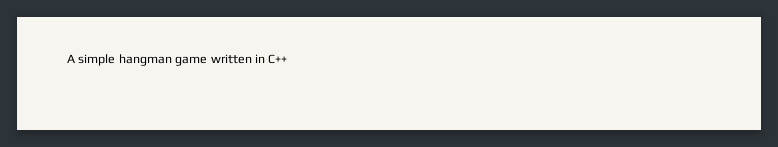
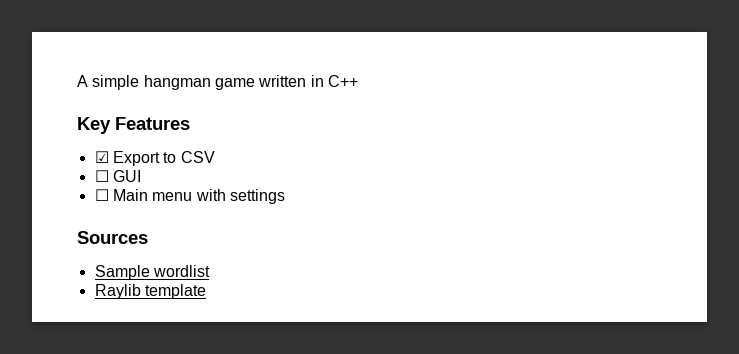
+ Key Features
+ ☑ Export to CSV
+ ☐ GUI
+ ☐ Main menu with settings
+ Sources
+ Sample wordlist
+ Raylib template

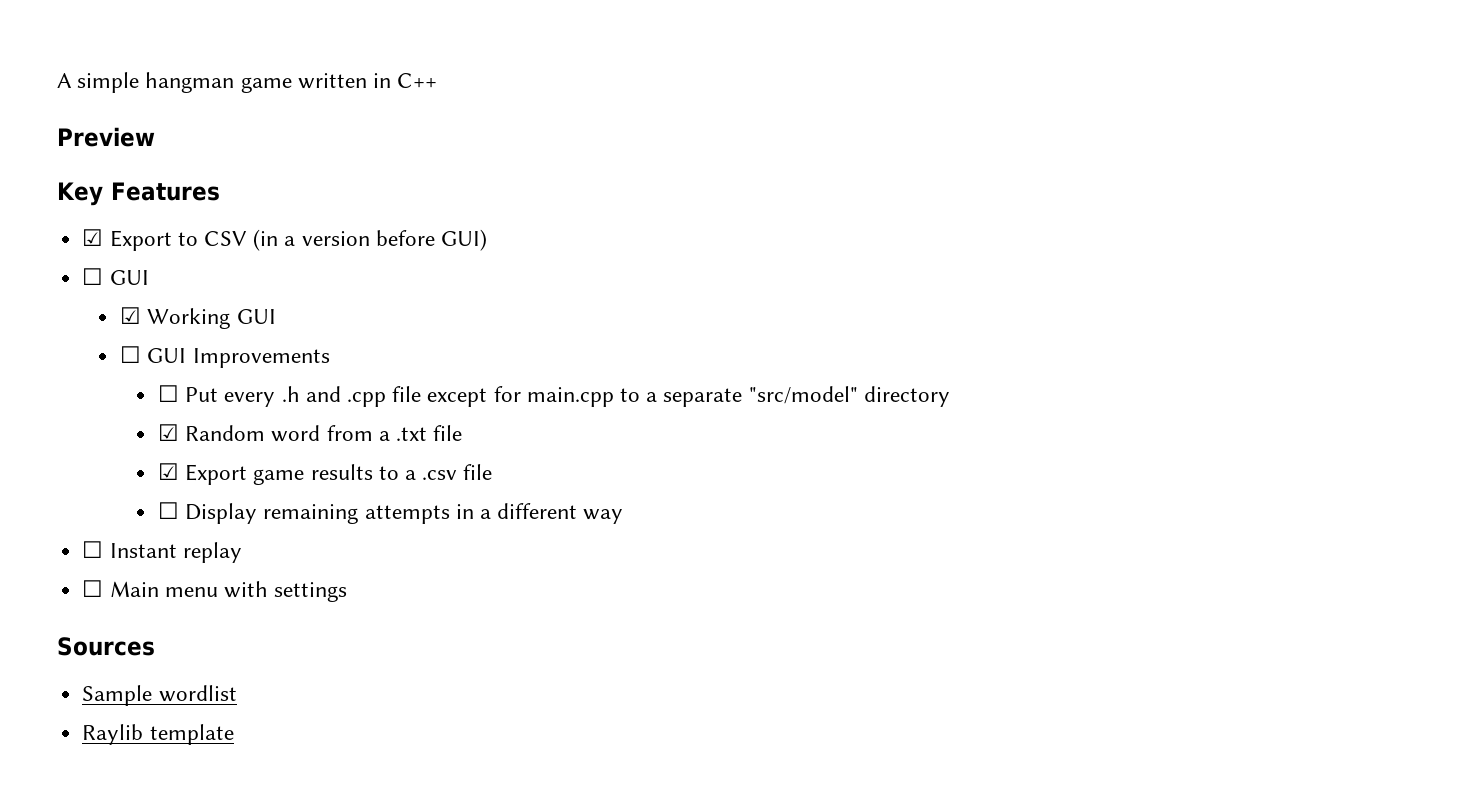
+ Preview
- ☑ Export to CSV
+ ☑ Export to CSV (in a version before GUI)
  ☐ GUI
+ ☑ Working GUI
+ ☐ GUI Improvements
+ ☐ Put every .h and .cpp file except for main.cpp to a separate "src/model" directory
+ ☑ Random word from a .txt file
+ ☑ Export game results to a .csv file
+ ☐ Display remaining attempts in a different way
+ ☐ Instant replay

